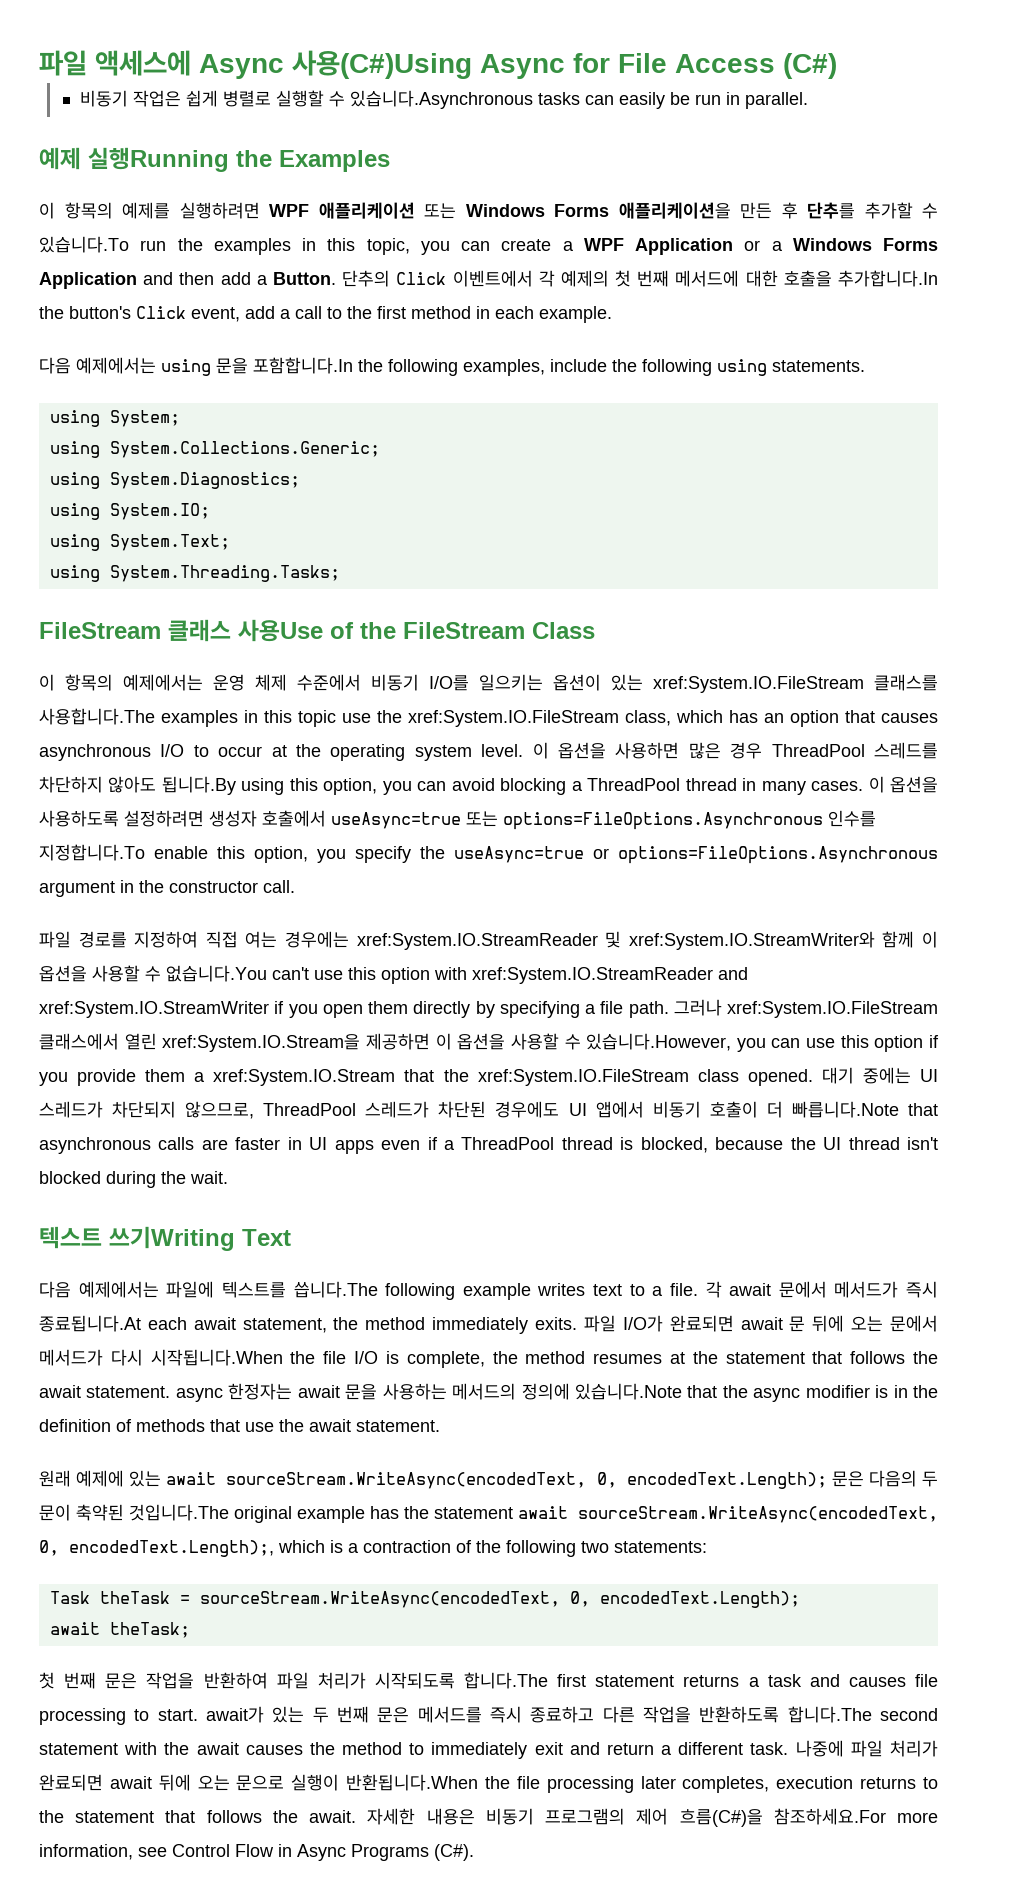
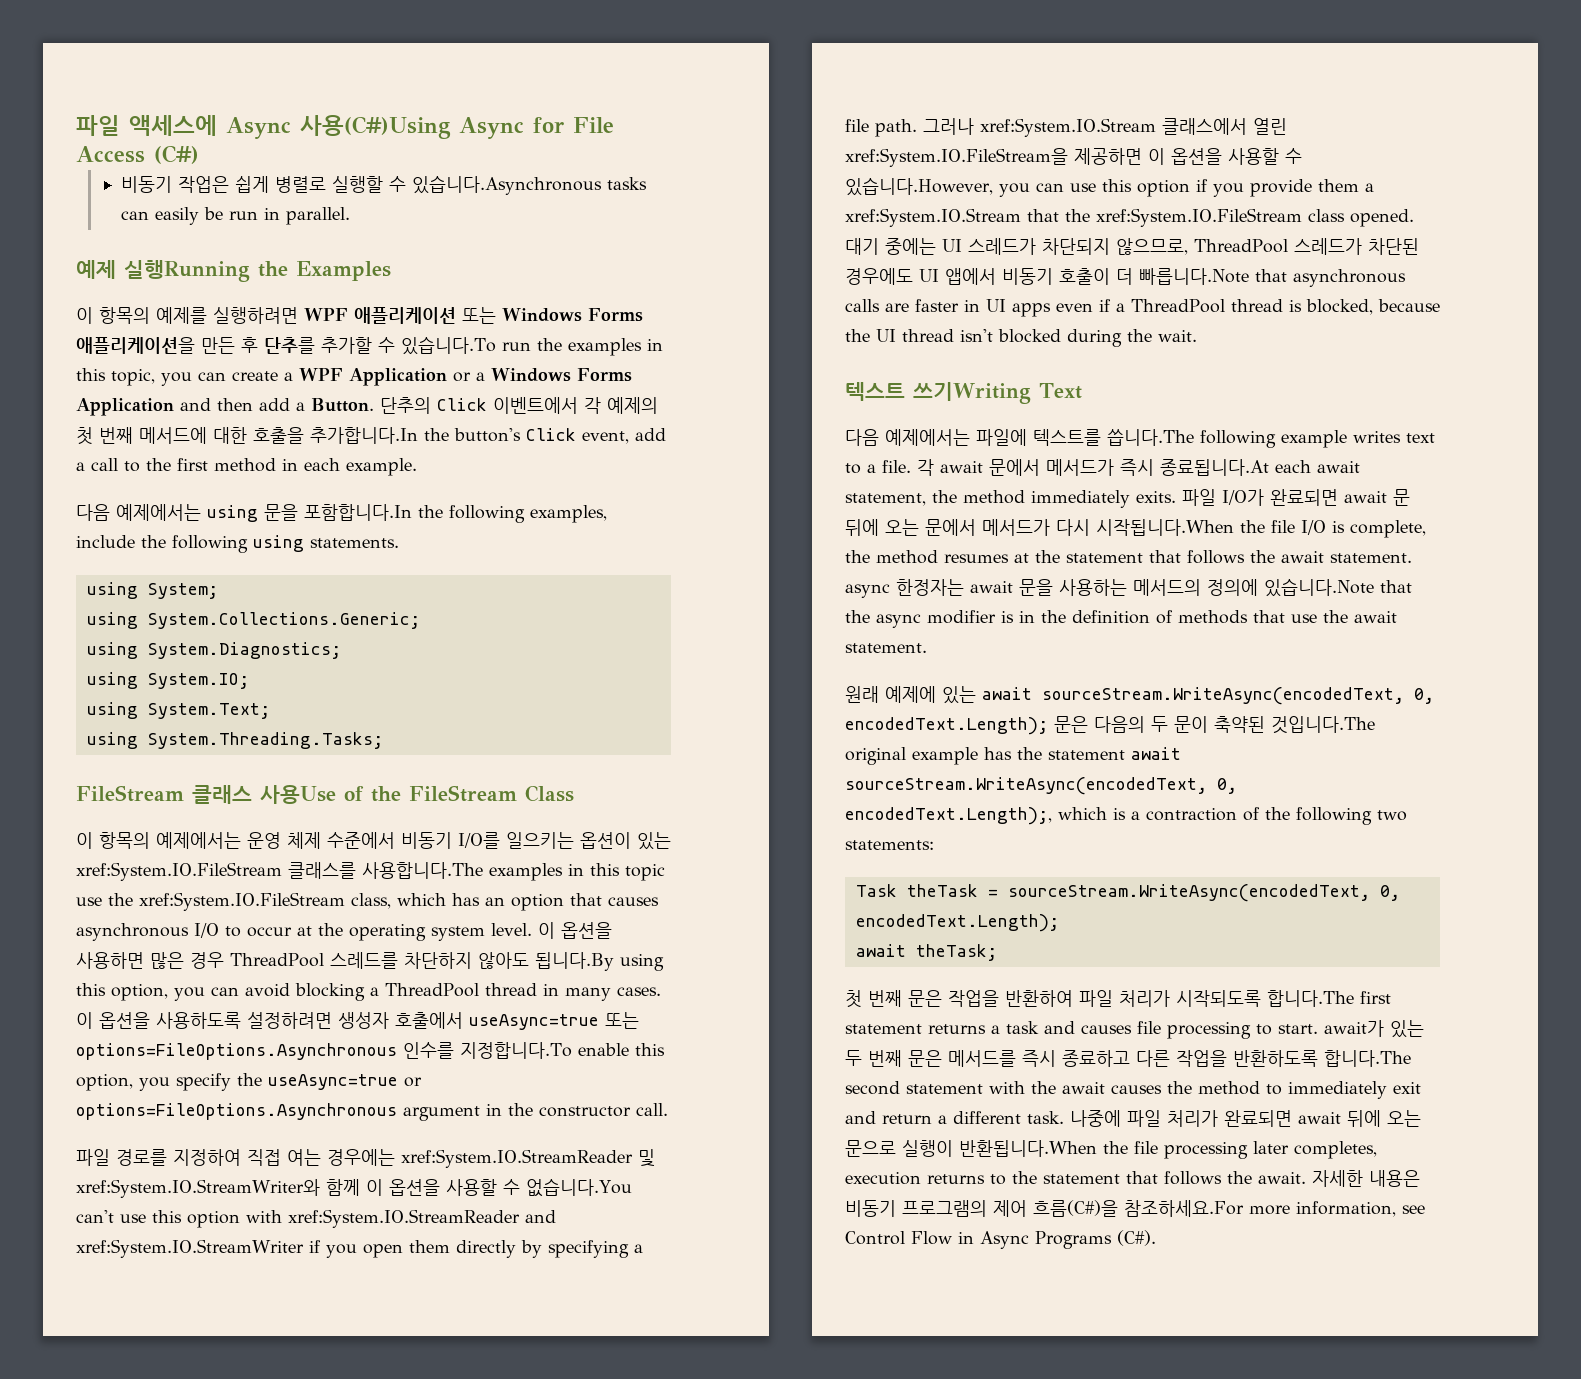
- 그러나 xref:System.IO.FileStream 클래스에서 열린 xref:System.IO.Stream을 제공하면 이 옵션을 사용할 수 있습니다.However, you can use this option if you provide them a xref:System.IO.Stream that the xref:System.IO.FileStream class opened.
+ 그러나 xref:System.IO.Stream 클래스에서 열린 xref:System.IO.FileStream을 제공하면 이 옵션을 사용할 수 있습니다.However, you can use this option if you provide them a xref:System.IO.Stream that the xref:System.IO.FileStream class opened.

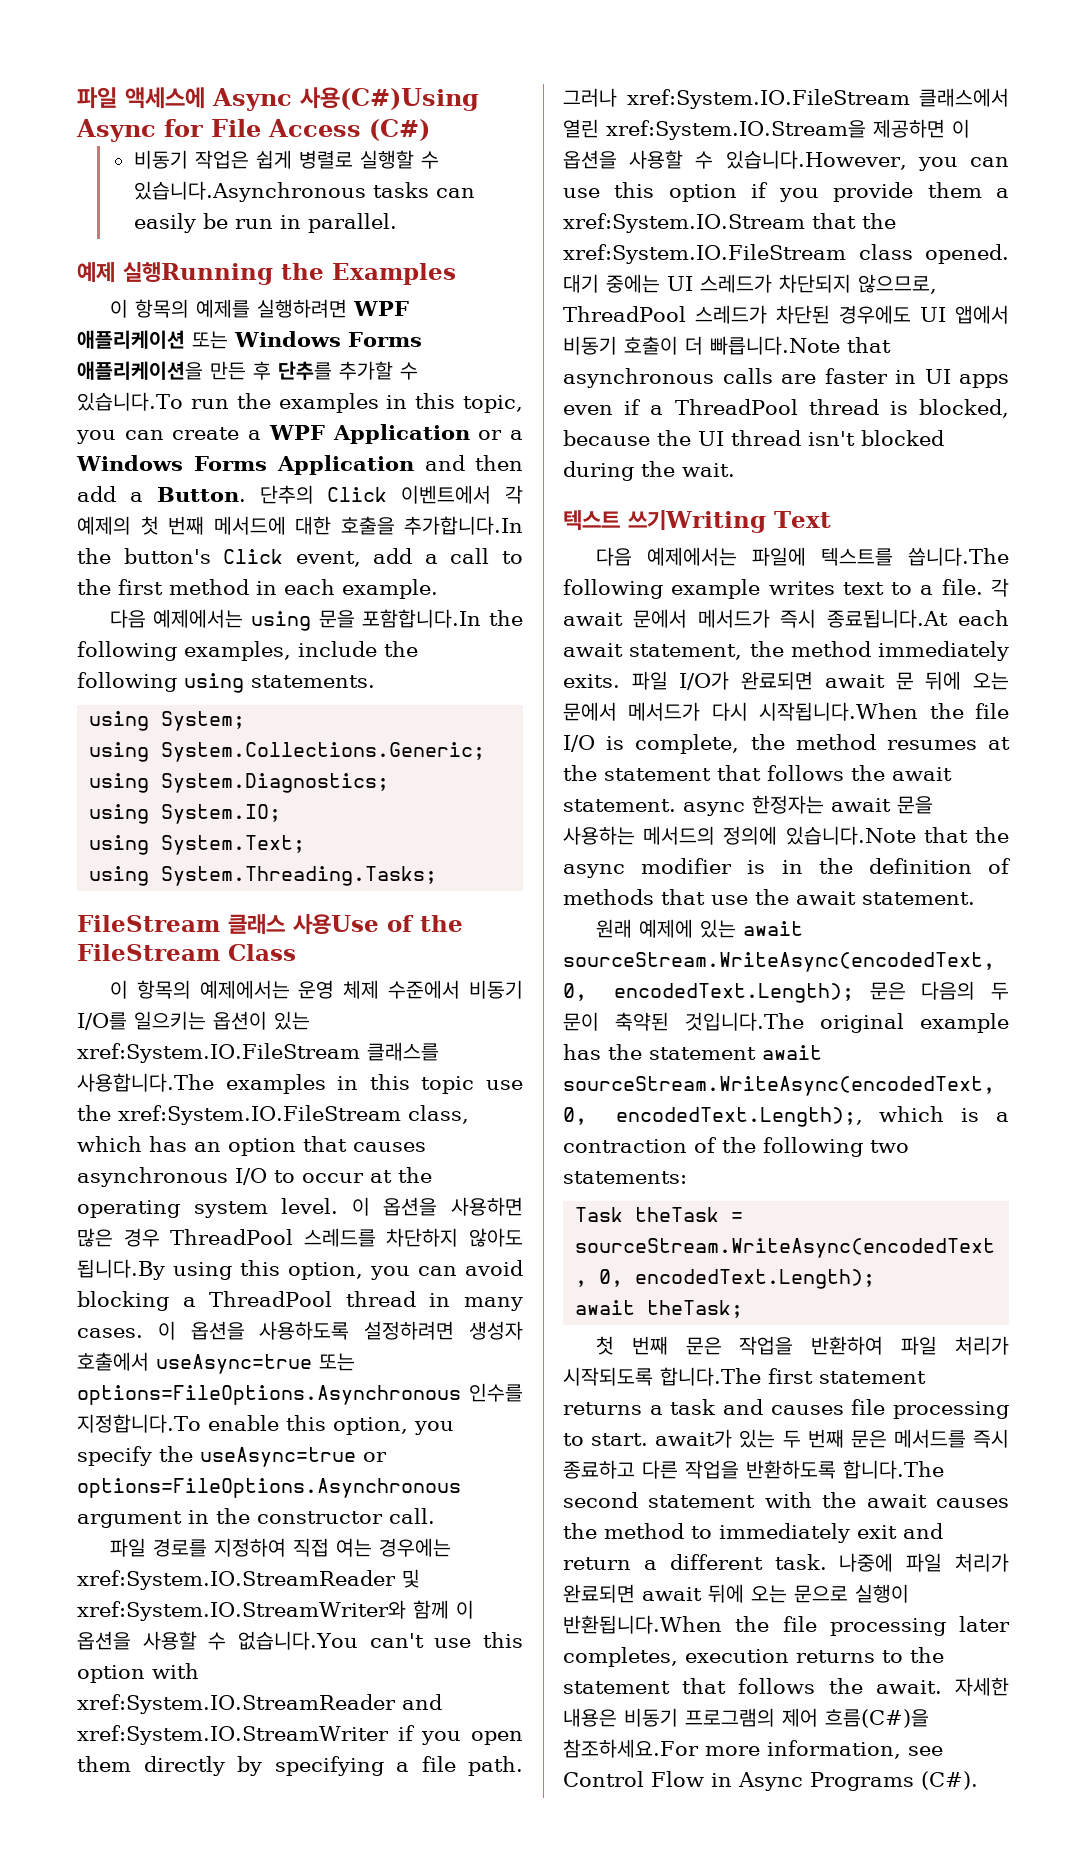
- 그러나 xref:System.IO.Stream 클래스에서 열린 xref:System.IO.FileStream을 제공하면 이 옵션을 사용할 수 있습니다.However, you can use this option if you provide them a xref:System.IO.Stream that the xref:System.IO.FileStream class opened.
+ 그러나 xref:System.IO.FileStream 클래스에서 열린 xref:System.IO.Stream을 제공하면 이 옵션을 사용할 수 있습니다.However, you can use this option if you provide them a xref:System.IO.Stream that the xref:System.IO.FileStream class opened.

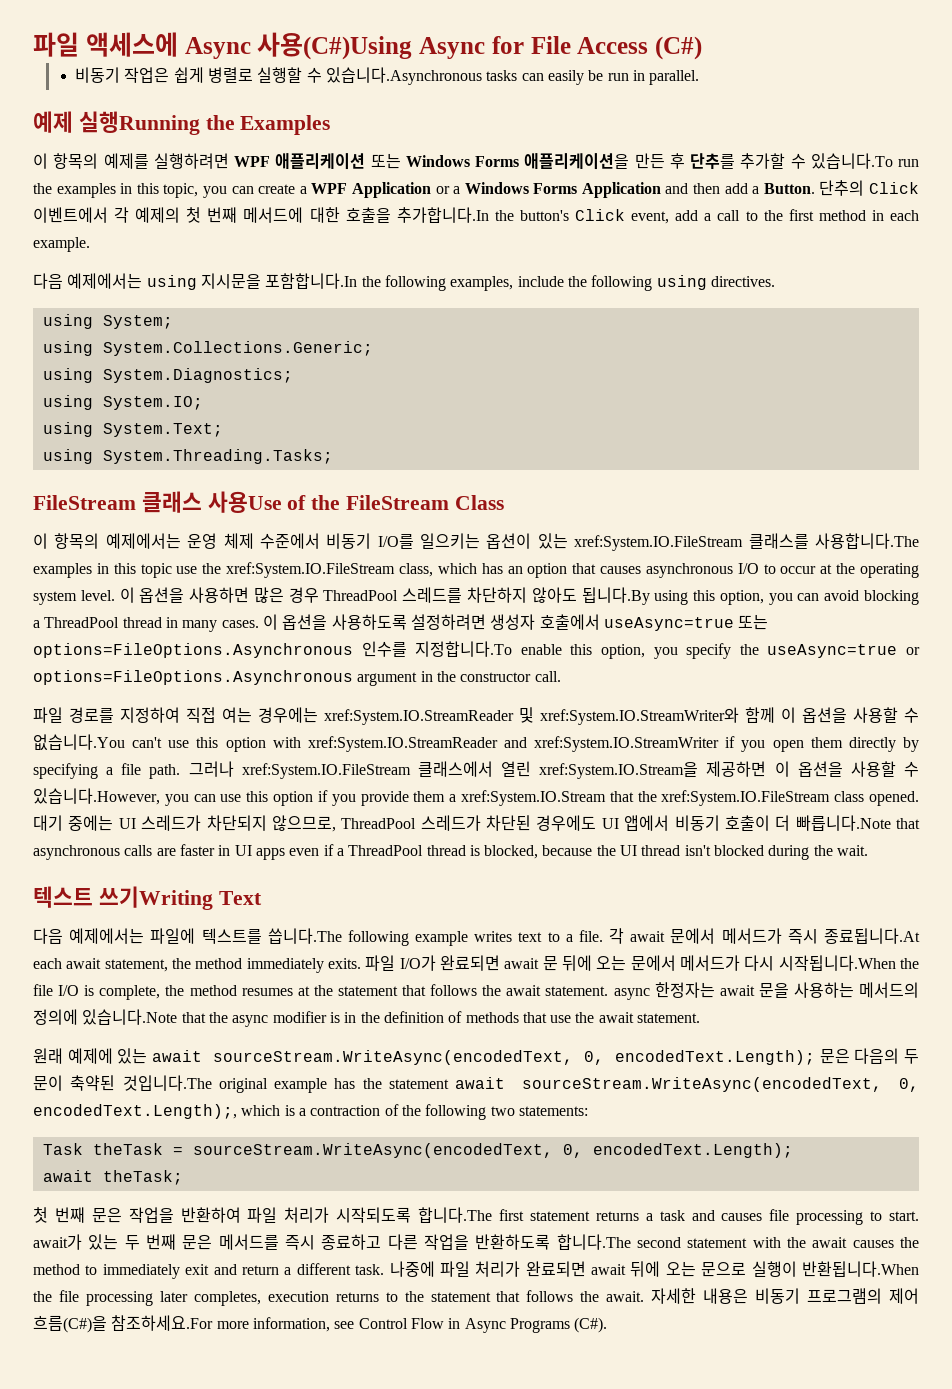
- 다음 예제에서는 using 문을 포함합니다.In the following examples, include the following using statements.
+ 다음 예제에서는 using 지시문을 포함합니다.In the following examples, include the following using directives.

